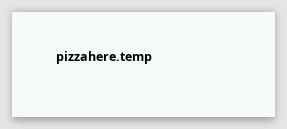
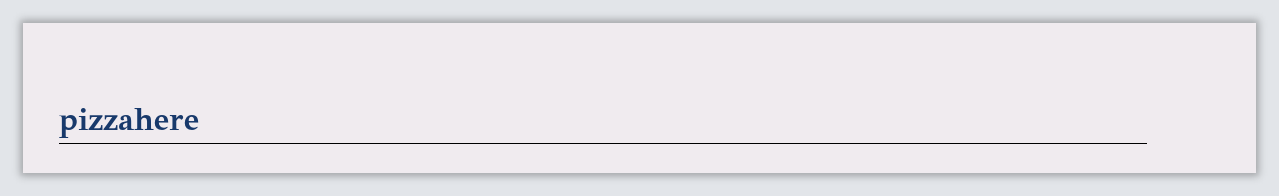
- pizzahere.temp
+ pizzahere

